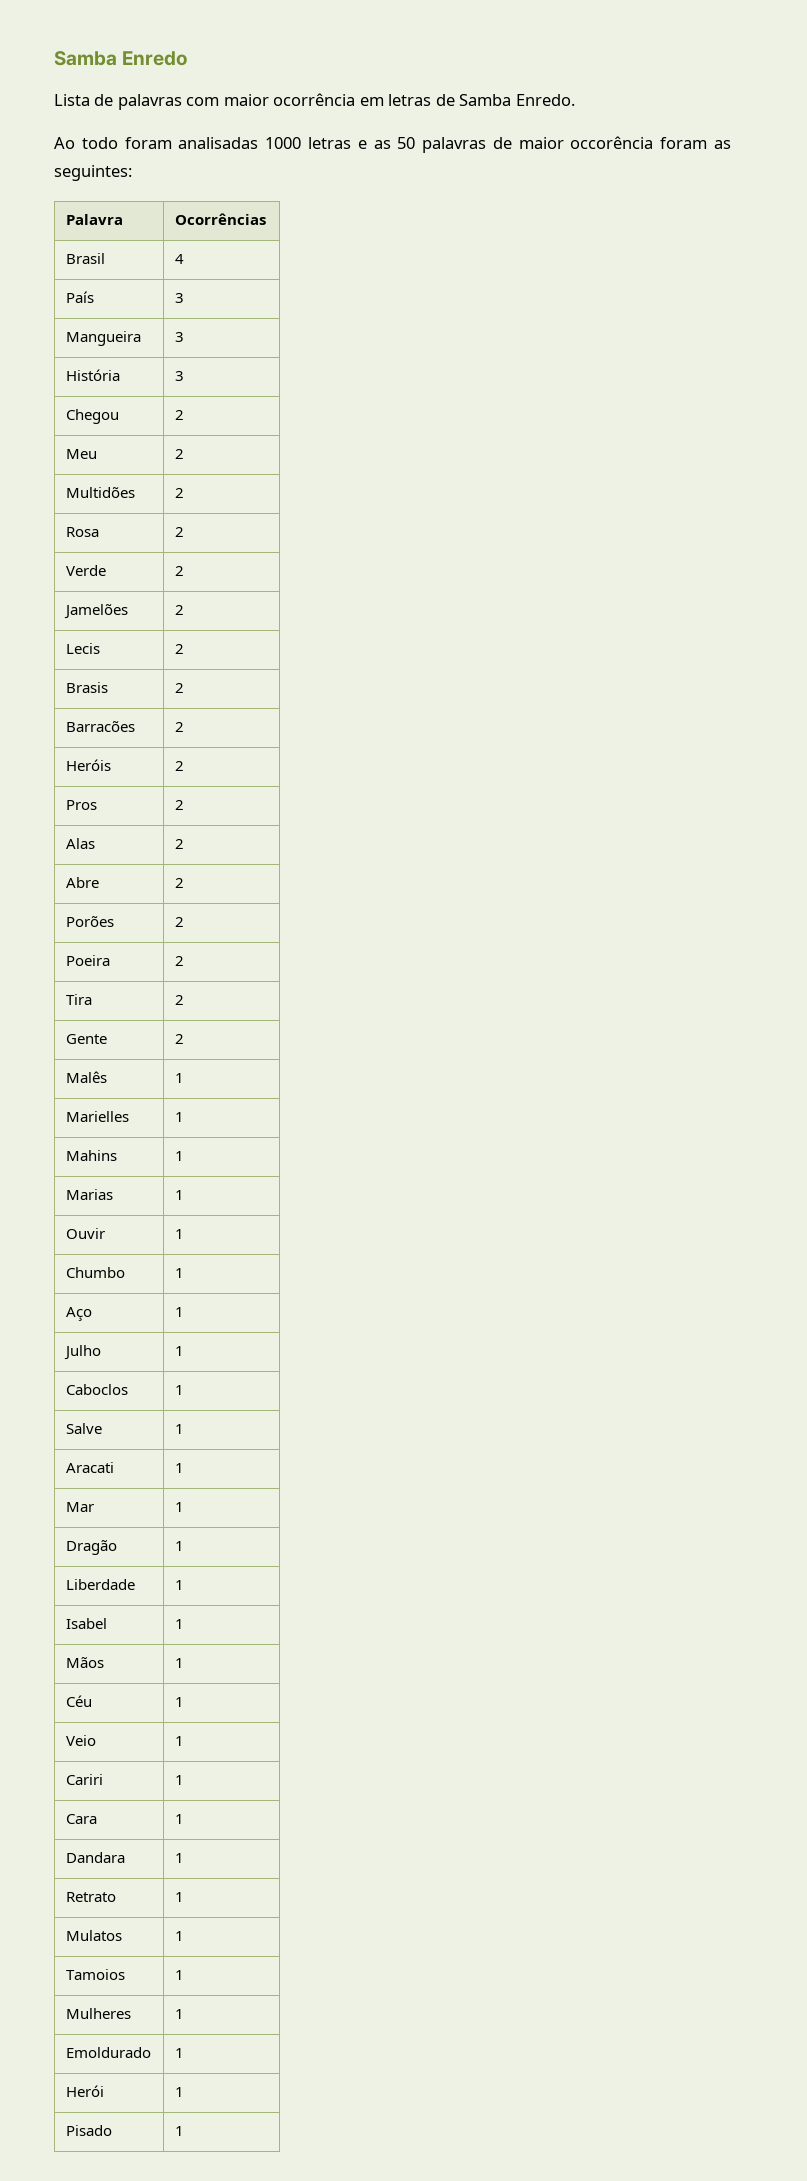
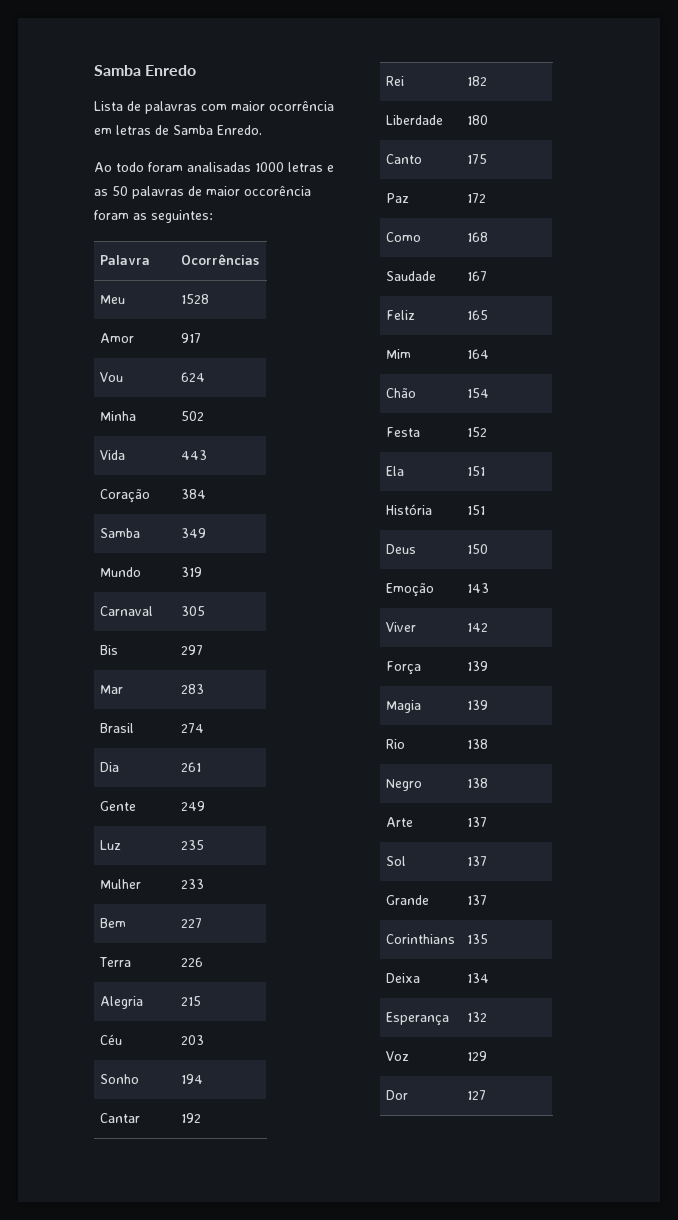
- Brasil | 4
- País | 3
- Mangueira | 3
- História | 3
- Chegou | 2
- Meu | 2
- Multidões | 2
- Rosa | 2
- Verde | 2
- Jamelões | 2
- Lecis | 2
- Brasis | 2
- Barracões | 2
- Heróis | 2
- Pros | 2
- Alas | 2
- Abre | 2
- Porões | 2
- Poeira | 2
- Tira | 2
- Gente | 2
- Malês | 1
- Marielles | 1
- Mahins | 1
- Marias | 1
- Ouvir | 1
- Chumbo | 1
- Aço | 1
- Julho | 1
- Caboclos | 1
- Salve | 1
- Aracati | 1
- Mar | 1
- Dragão | 1
- Liberdade | 1
- Isabel | 1
- Mãos | 1
- Céu | 1
- Veio | 1
- Cariri | 1
- Cara | 1
- Dandara | 1
- Retrato | 1
- Mulatos | 1
- Tamoios | 1
- Mulheres | 1
- Emoldurado | 1
- Herói | 1
- Pisado | 1
+ Meu | 1528
+ Amor | 917
+ Vou | 624
+ Minha | 502
+ Vida | 443
+ Coração | 384
+ Samba | 349
+ Mundo | 319
+ Carnaval | 305
+ Bis | 297
+ Mar | 283
+ Brasil | 274
+ Dia | 261
+ Gente | 249
+ Luz | 235
+ Mulher | 233
+ Bem | 227
+ Terra | 226
+ Alegria | 215
+ Céu | 203
+ Sonho | 194
+ Cantar | 192
+ Rei | 182
+ Liberdade | 180
+ Canto | 175
+ Paz | 172
+ Como | 168
+ Saudade | 167
+ Feliz | 165
+ Mim | 164
+ Chão | 154
+ Festa | 152
+ Ela | 151
+ História | 151
+ Deus | 150
+ Emoção | 143
+ Viver | 142
+ Força | 139
+ Magia | 139
+ Rio | 138
+ Negro | 138
+ Arte | 137
+ Sol | 137
+ Grande | 137
+ Corinthians | 135
+ Deixa | 134
+ Esperança | 132
+ Voz | 129
+ Dor | 127

